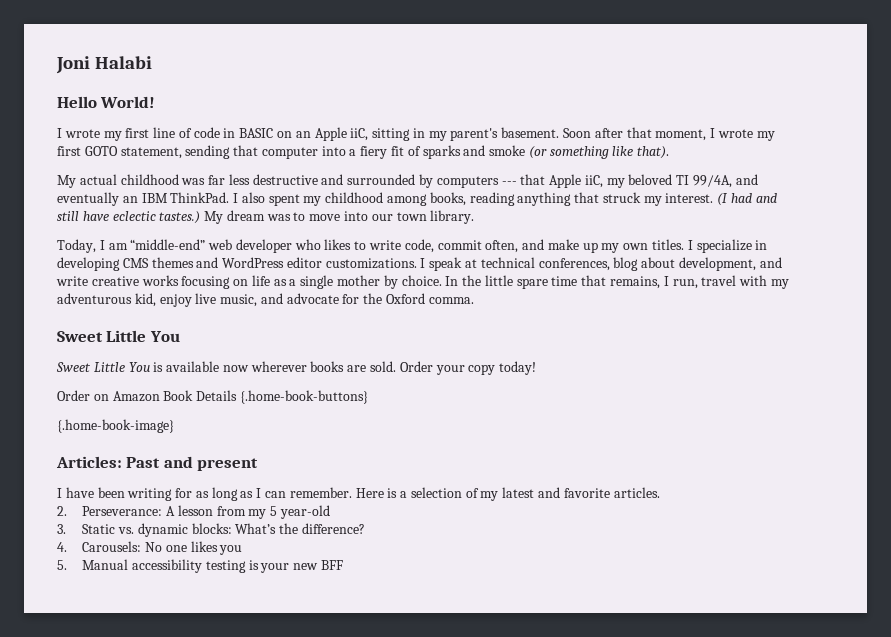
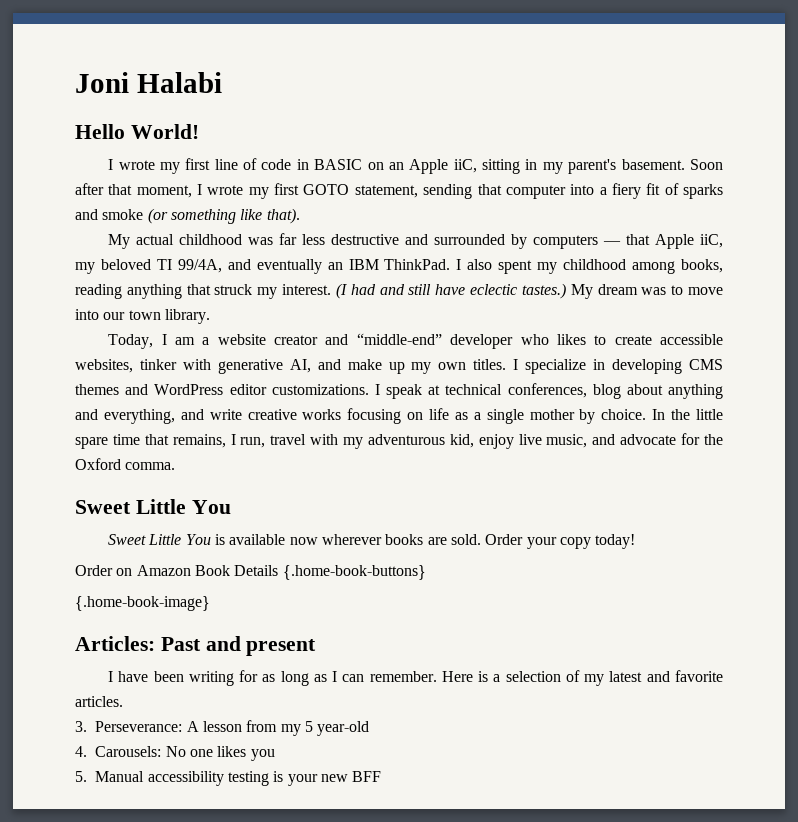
- My actual childhood was far less destructive and surrounded by computers --- that Apple iiC, my beloved TI 99/4A, and eventually an IBM ThinkPad.
+ My actual childhood was far less destructive and surrounded by computers — that Apple iiC, my beloved TI 99/4A, and eventually an IBM ThinkPad.
- Today, I am “middle-end” web developer who likes to write code, commit often, and make up my own titles.
+ Today, I am a website creator and “middle-end” developer who likes to create accessible websites, tinker with generative AI, and make up my own titles.
- I speak at technical conferences, blog about development, and write creative works focusing on life as a single mother by choice.
+ I speak at technical conferences, blog about anything and everything, and write creative works focusing on life as a single mother by choice.
- 2. Perseverance: A lesson from my 5 year-old
+ 3. Perseverance: A lesson from my 5 year-old
- 3. Static vs. dynamic blocks: What’s the difference?

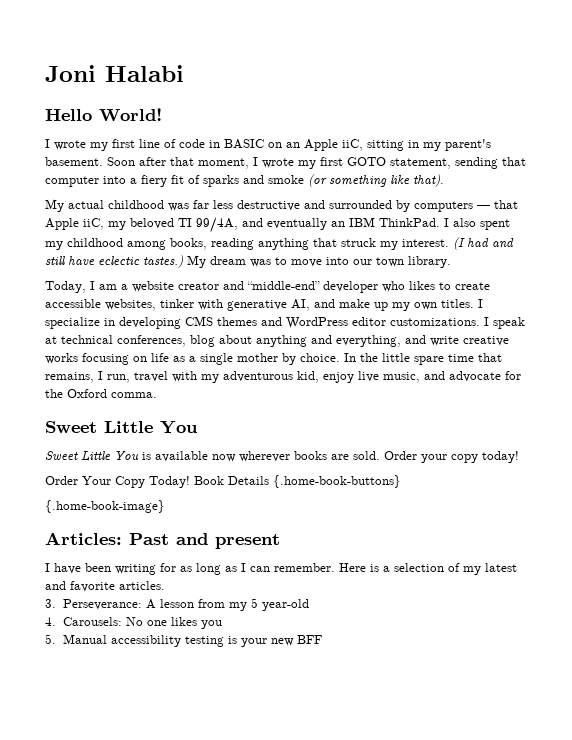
- Order on Amazon Book Details {.home-book-buttons}
+ Order Your Copy Today! Book Details {.home-book-buttons}

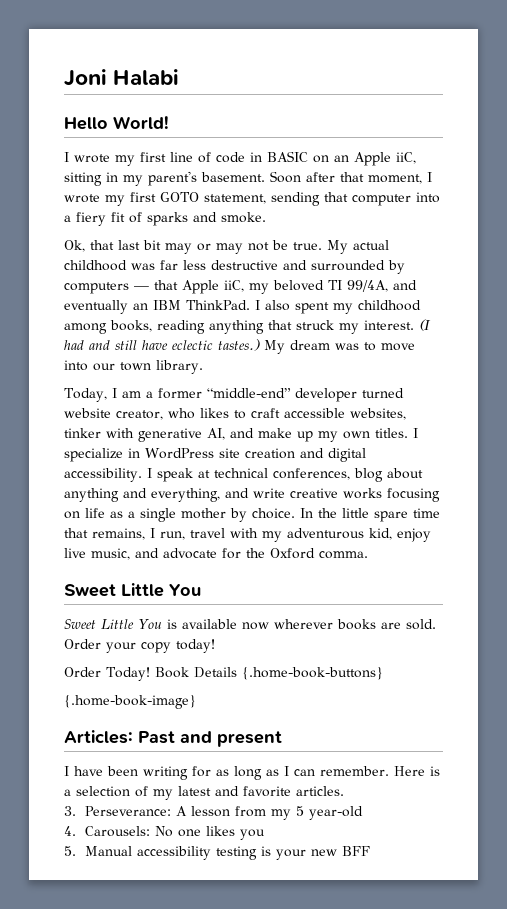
- Soon after that moment, I wrote my first GOTO statement, sending that computer into a fiery fit of sparks and smoke (or something like that).
- My actual childhood was far less destructive and surrounded by computers — that Apple iiC, my beloved TI 99/4A, and eventually an IBM ThinkPad.
+ Soon after that moment, I wrote my first GOTO statement, sending that computer into a fiery fit of sparks and smoke.
+ Ok, that last bit may or may not be true. My actual childhood was far less destructive and surrounded by computers — that Apple iiC, my beloved TI 99/4A, and eventually an IBM ThinkPad.
- Today, I am a website creator and “middle-end” developer who likes to create accessible websites, tinker with generative AI, and make up my own titles.
+ Today, I am a former “middle-end” developer turned website creator, who likes to craft accessible websites, tinker with generative AI, and make up my own titles.
- I specialize in developing CMS themes and WordPress editor customizations.
+ I specialize in WordPress site creation and digital accessibility.
- Order Your Copy Today!
+ Order Today!

